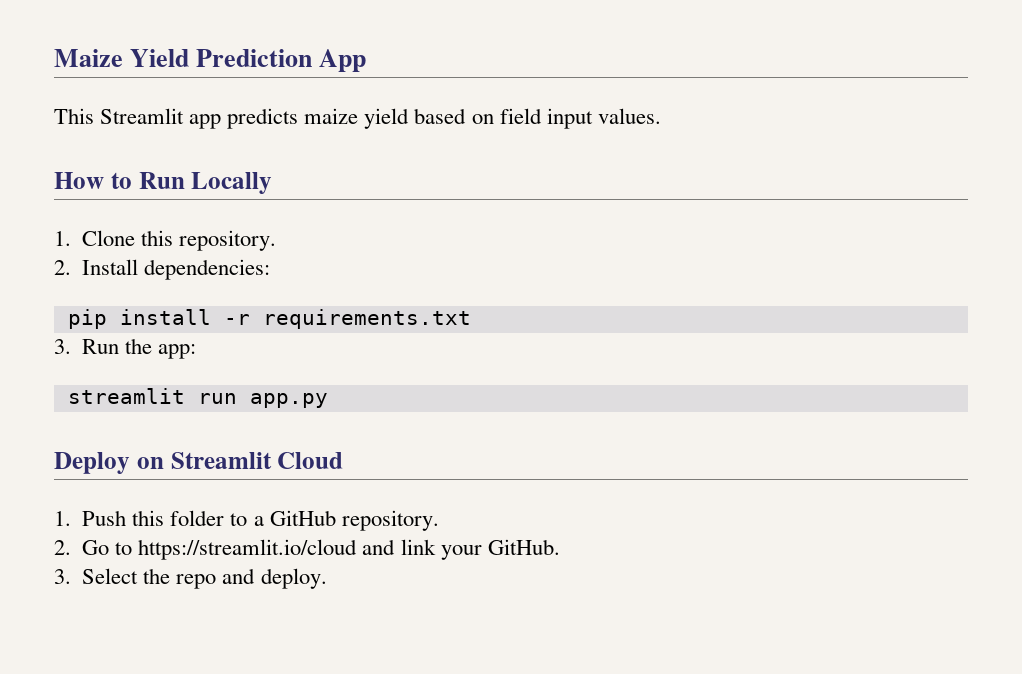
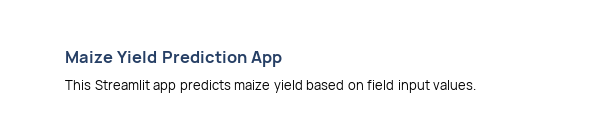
- How to Run Locally
- 1. Clone this repository.
- 2. Install dependencies:
- pip install -r requirements.txt
- 3. Run the app:
- streamlit run app.py
- Deploy on Streamlit Cloud
- 1. Push this folder to a GitHub repository.
- 2. Go to https://streamlit.io/cloud and link your GitHub.
- 3. Select the repo and deploy.

